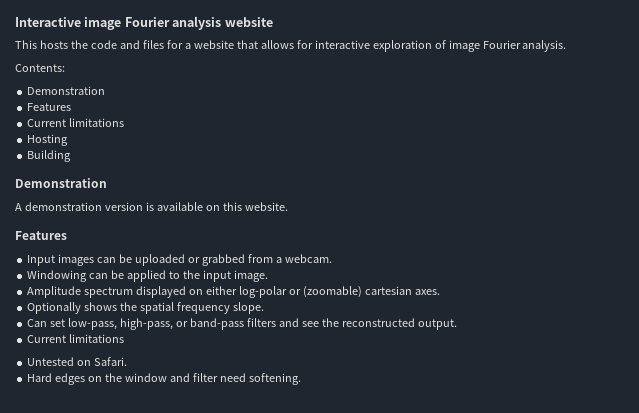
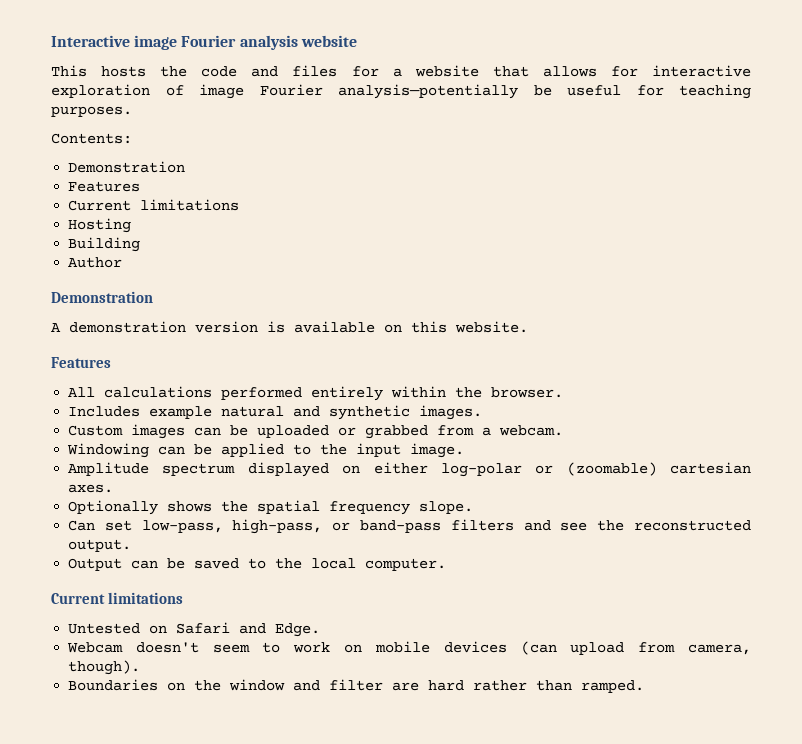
- This hosts the code and files for a website that allows for interactive exploration of image Fourier analysis.
+ This hosts the code and files for a website that allows for interactive exploration of image Fourier analysis—potentially be useful for teaching purposes.
+ Author
- Input images can be uploaded or grabbed from a webcam.
+ All calculations performed entirely within the browser.
+ Includes example natural and synthetic images.
+ Custom images can be uploaded or grabbed from a webcam.
  Can set low-pass, high-pass, or band-pass filters and see the reconstructed output.
+ Output can be saved to the local computer.
  Current limitations
- Untested on Safari.
- Hard edges on the window and filter need softening.
+ Untested on Safari and Edge.
+ Webcam doesn't seem to work on mobile devices (can upload from camera, though).
+ Boundaries on the window and filter are hard rather than ramped.

